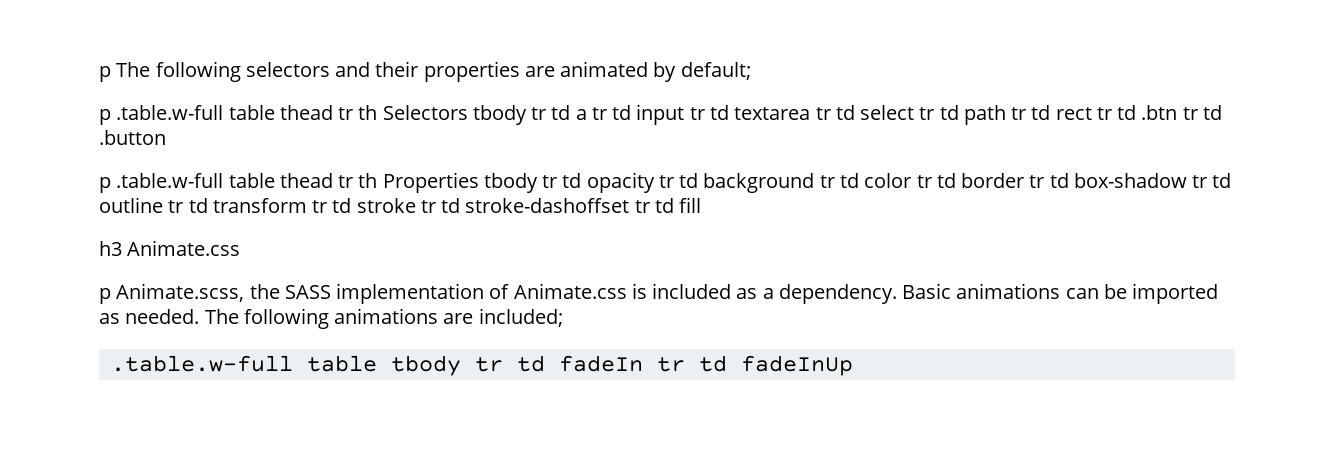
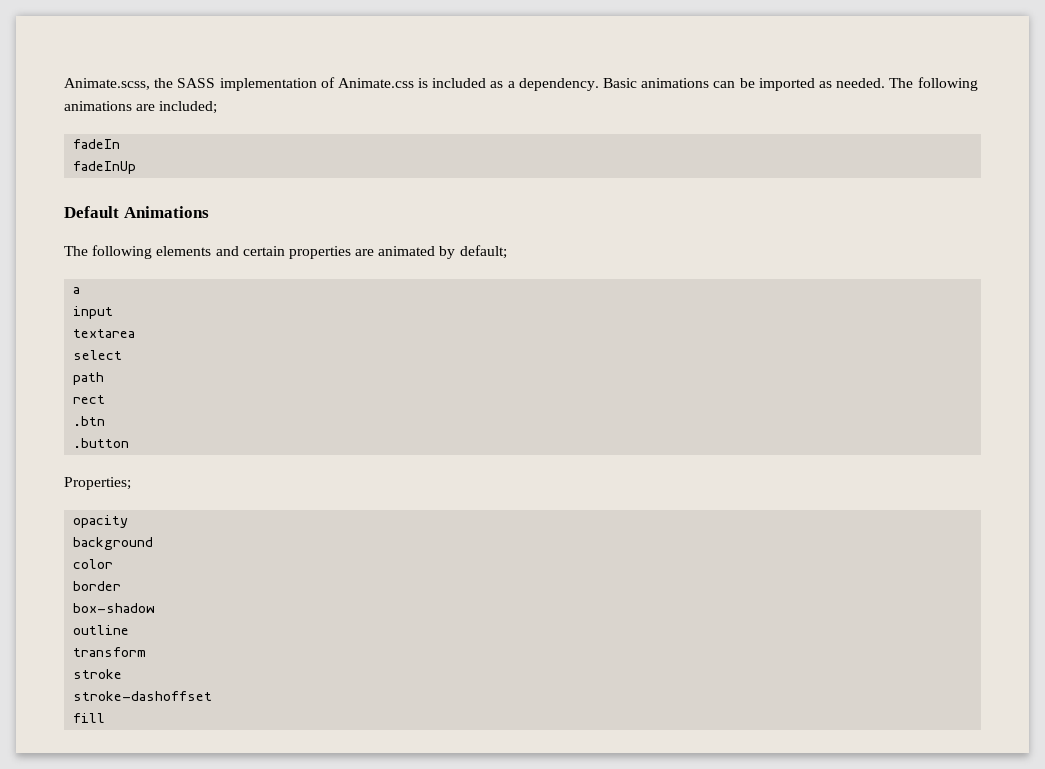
- p The following selectors and their properties are animated by default;
- p .table.w-full table thead tr th Selectors tbody tr td a tr td input tr td textarea tr td select tr td path tr td rect tr td .btn tr td .button
- p .table.w-full table thead tr th Properties tbody tr td opacity tr td background tr td color tr td border tr td box-shadow tr td outline tr td transform tr td stroke tr td stroke-dashoffset tr td fill
- h3 Animate.css
- p Animate.scss, the SASS implementation of Animate.css is included as a dependency.
+ Animate.scss, the SASS implementation of Animate.css is included as a dependency.
- .table.w-full table tbody tr td fadeIn tr td fadeInUp
+ fadeIn
+ fadeInUp
+ Default Animations
+ The following elements and certain properties are animated by default;
+ a
+ input
+ textarea
+ select
+ path
+ rect
+ .btn
+ .button
+ Properties;
+ opacity
+ background
+ color
+ border
+ box-shadow
+ outline
+ transform
+ stroke
+ stroke-dashoffset
+ fill

